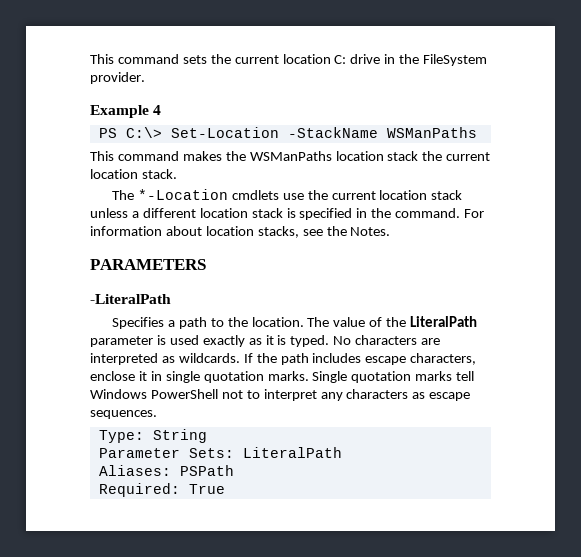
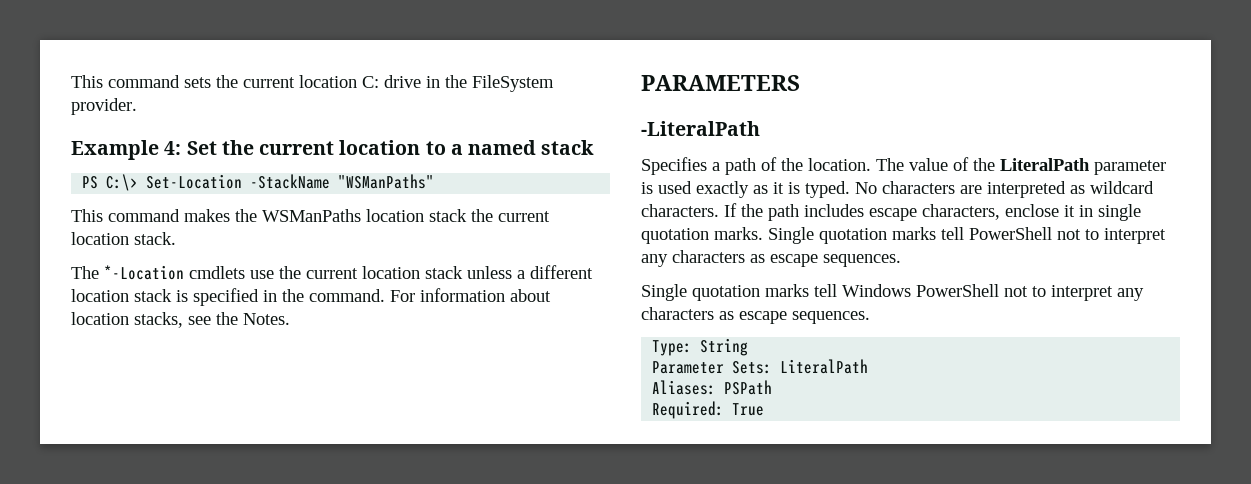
- Example 4
+ Example 4: Set the current location to a named stack
- PS C:\> Set-Location -StackName WSManPaths
+ PS C:\> Set-Location -StackName "WSManPaths"
- Specifies a path to the location.
+ Specifies a path of the location.
- No characters are interpreted as wildcards.
+ No characters are interpreted as wildcard characters.
+ Single quotation marks tell PowerShell not to interpret any characters as escape sequences.

